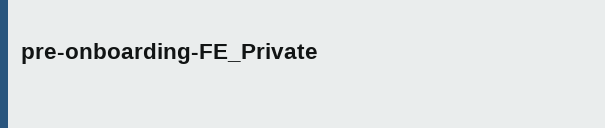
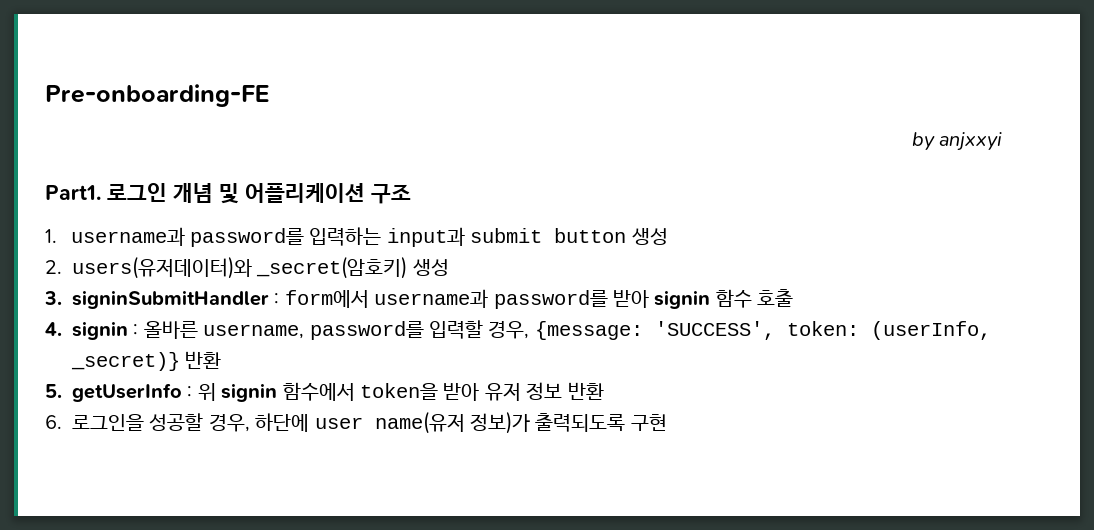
- pre-onboarding-FE_Private
+ Pre-onboarding-FE
+ by anjxxyi
+ Part1. 로그인 개념 및 어플리케이션 구조
+ 1. username과 password를 입력하는 input과 submit button 생성
+ 2. users(유저데이터)와 _secret(암호키) 생성
+ 3. signinSubmitHandler : form에서 username과 password를 받아 signin 함수 호출
+ 4. signin : 올바른 username, password를 입력할 경우, {message: 'SUCCESS', token: (userInfo, _secret)} 반환
+ 5. getUserInfo : 위 signin 함수에서 token을 받아 유저 정보 반환
+ 6. 로그인을 성공할 경우, 하단에 user name(유저 정보)가 출력되도록 구현

